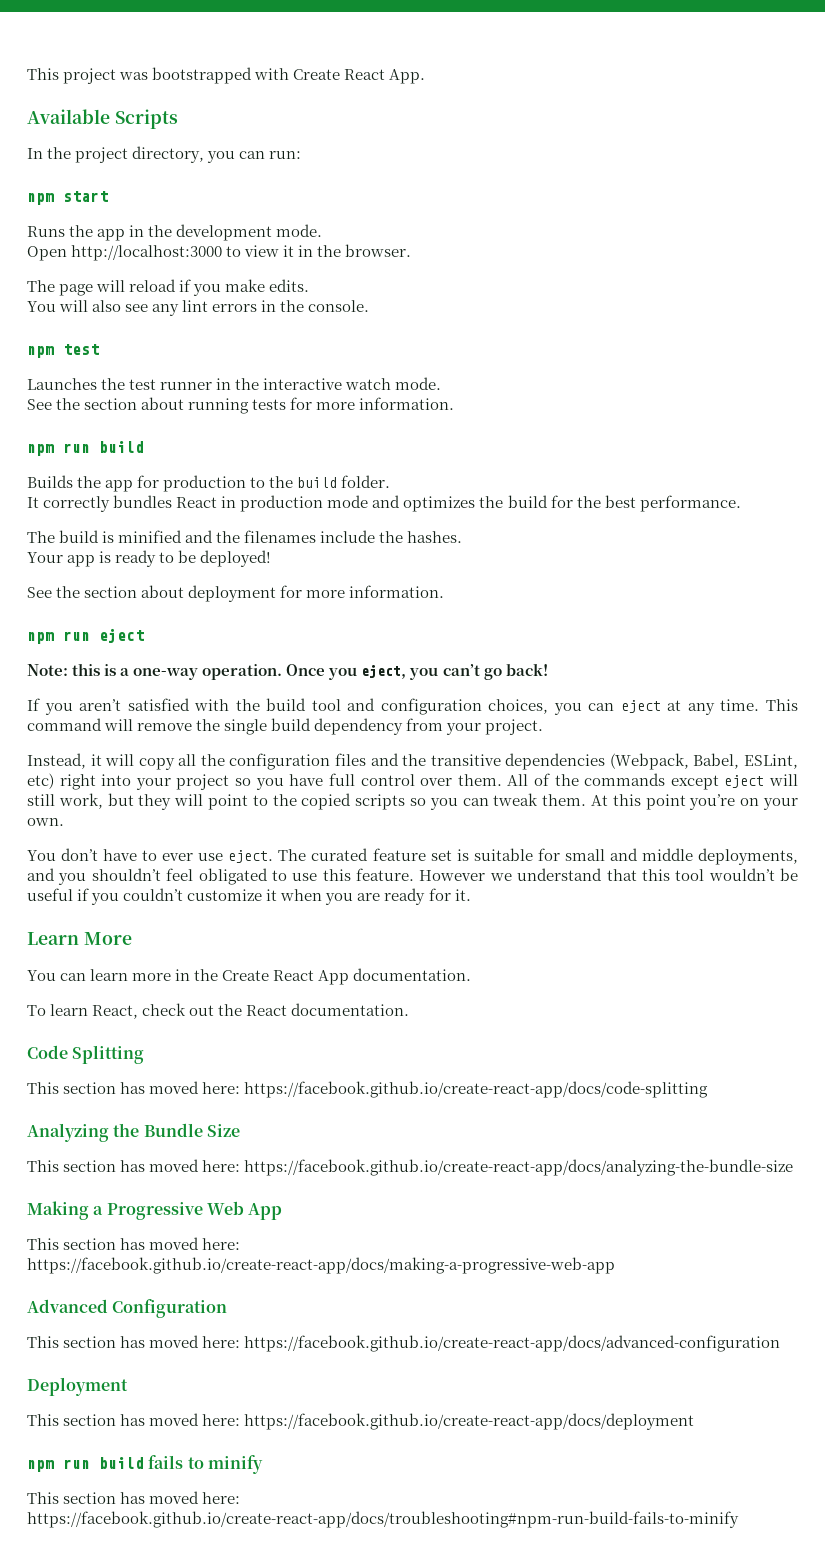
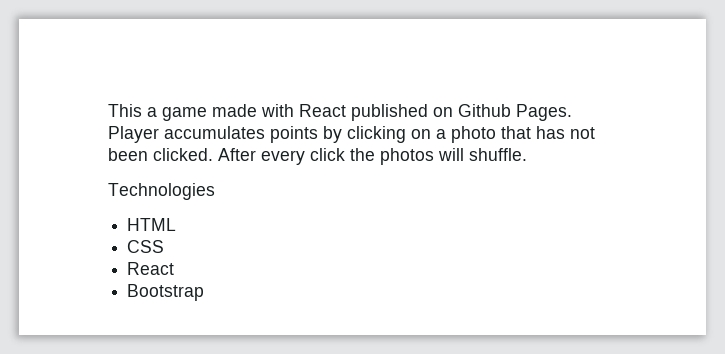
- This project was bootstrapped with Create React App.
- Available Scripts
- In the project directory, you can run:
- npm start
- Runs the app in the development mode.
- Open http://localhost:3000 to view it in the browser.
- The page will reload if you make edits.
- You will also see any lint errors in the console.
- npm test
- Launches the test runner in the interactive watch mode.
- See the section about running tests for more information.
- npm run build
- Builds the app for production to the build folder.
- It correctly bundles React in production mode and optimizes the build for the best performance.
- The build is minified and the filenames include the hashes.
- Your app is ready to be deployed!
- See the section about deployment for more information.
- npm run eject
- Note: this is a one-way operation. Once you eject, you can’t go back!
- If you aren’t satisfied with the build tool and configuration choices, you can eject at any time. This command will remove the single build dependency from your project.
- Instead, it will copy all the configuration files and the transitive dependencies (Webpack, Babel, ESLint, etc) right into your project so you have full control over them. All of the commands except eject will still work, but they will point to the copied scripts so you can tweak them. At this point you’re on your own.
- You don’t have to ever use eject. The curated feature set is suitable for small and middle deployments, and you shouldn’t feel obligated to use this feature. However we understand that this tool wouldn’t be useful if you couldn’t customize it when you are ready for it.
- Learn More
- You can learn more in the Create React App documentation.
- To learn React, check out the React documentation.
- Code Splitting
- This section has moved here: https://facebook.github.io/create-react-app/docs/code-splitting
- Analyzing the Bundle Size
- This section has moved here: https://facebook.github.io/create-react-app/docs/analyzing-the-bundle-size
- Making a Progressive Web App
- This section has moved here: https://facebook.github.io/create-react-app/docs/making-a-progressive-web-app
- Advanced Configuration
- This section has moved here: https://facebook.github.io/create-react-app/docs/advanced-configuration
- Deployment
- This section has moved here: https://facebook.github.io/create-react-app/docs/deployment
- npm run build fails to minify
- This section has moved here: https://facebook.github.io/create-react-app/docs/troubleshooting#npm-run-build-fails-to-minify
+ This a game made with React published on Github Pages. Player accumulates points by clicking on a photo that has not been clicked. After every click the photos will shuffle.
+ Technologies
+ HTML
+ CSS
+ React
+ Bootstrap

